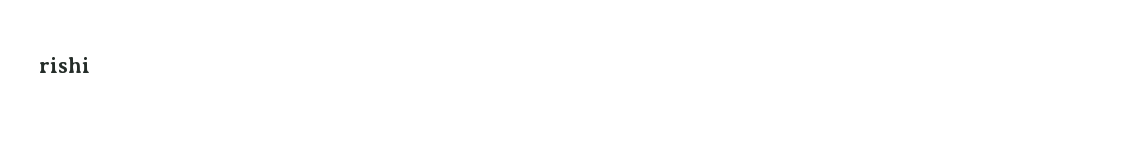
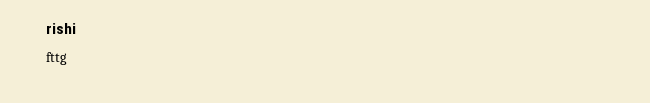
+ fttg

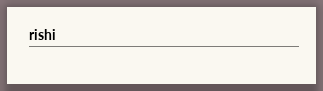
- fttg

